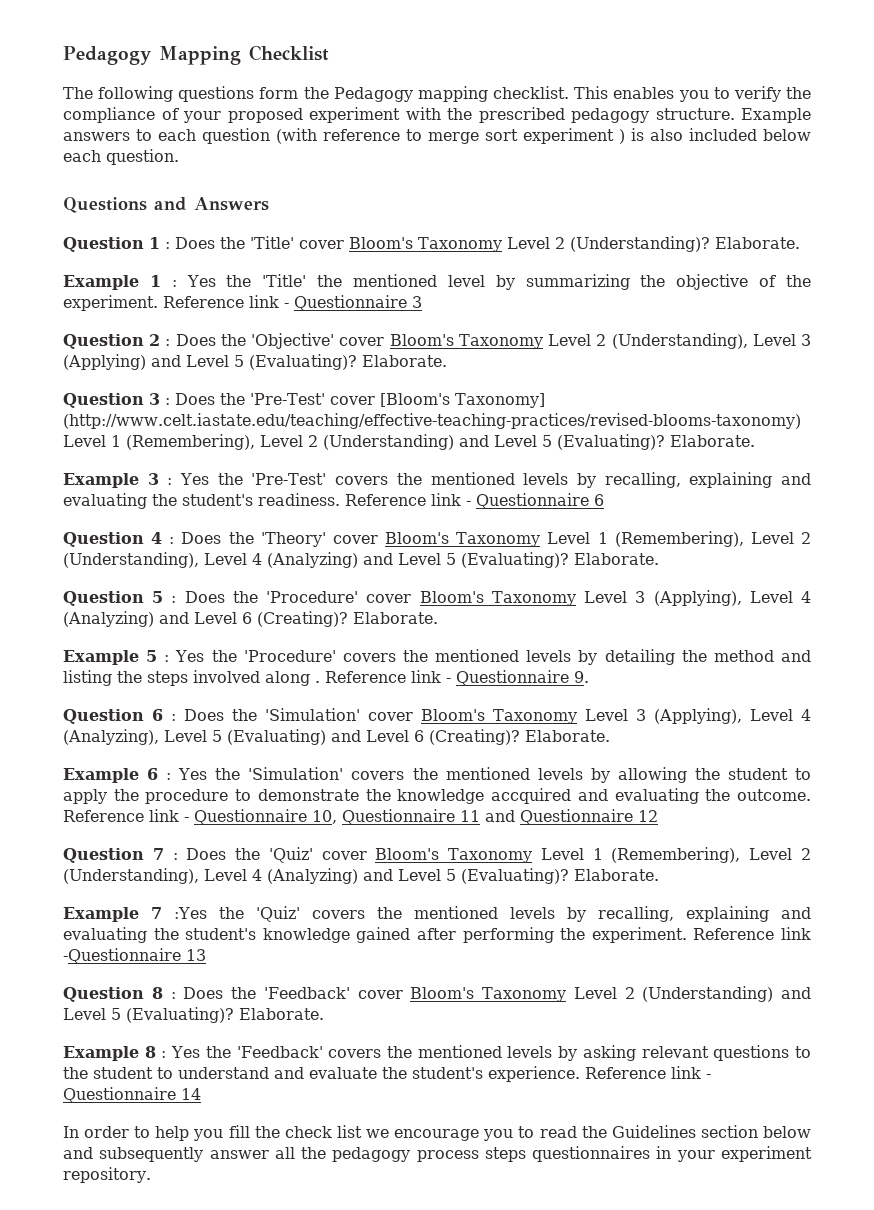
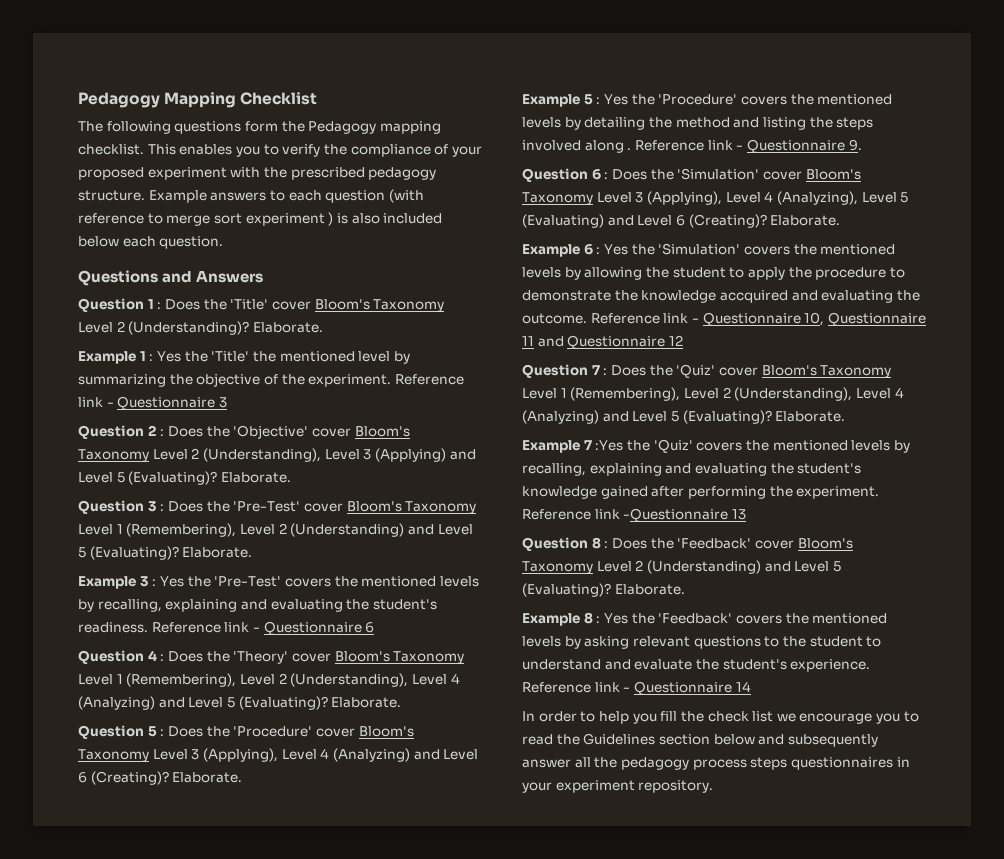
- Question 3 : Does the 'Pre-Test' cover [Bloom's Taxonomy] (http://www.celt.iastate.edu/teaching/effective-teaching-practices/revised-blooms-taxonomy) Level 1 (Remembering), Level 2 (Understanding) and Level 5 (Evaluating)?
+ Question 3 : Does the 'Pre-Test' cover Bloom's Taxonomy Level 1 (Remembering), Level 2 (Understanding) and Level 5 (Evaluating)?

